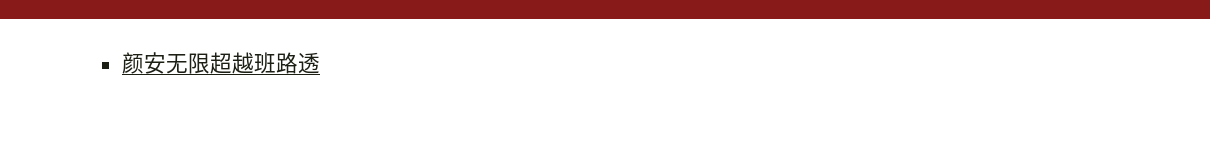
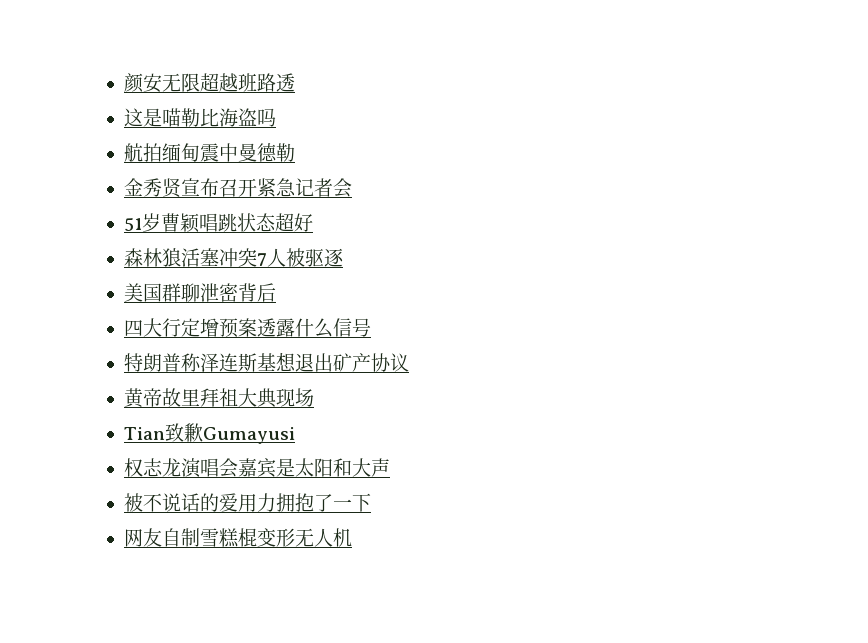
+ 这是喵勒比海盗吗
+ 航拍缅甸震中曼德勒
+ 金秀贤宣布召开紧急记者会
+ 51岁曹颖唱跳状态超好
+ 森林狼活塞冲突7人被驱逐
+ 美国群聊泄密背后
+ 四大行定增预案透露什么信号
+ 特朗普称泽连斯基想退出矿产协议
+ 黄帝故里拜祖大典现场
+ Tian致歉Gumayusi
+ 权志龙演唱会嘉宾是太阳和大声
+ 被不说话的爱用力拥抱了一下
+ 网友自制雪糕棍变形无人机

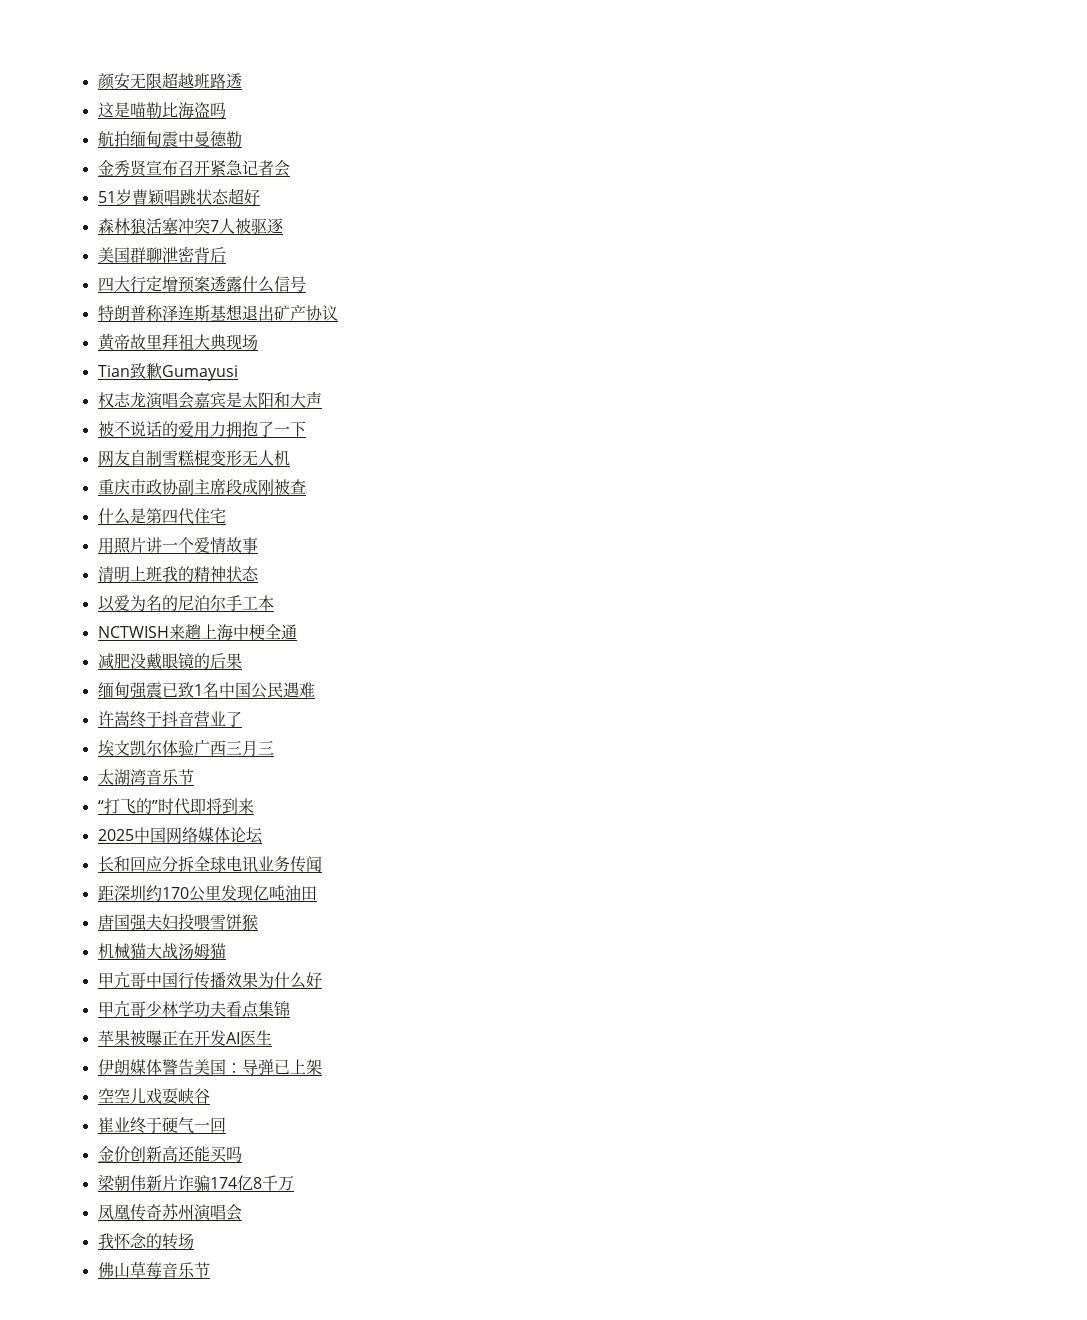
+ 重庆市政协副主席段成刚被查
+ 什么是第四代住宅
+ 用照片讲一个爱情故事
+ 清明上班我的精神状态
+ 以爱为名的尼泊尔手工本
+ NCTWISH来趟上海中梗全通
+ 减肥没戴眼镜的后果
+ 缅甸强震已致1名中国公民遇难
+ 许嵩终于抖音营业了
+ 埃文凯尔体验广西三月三
+ 太湖湾音乐节
+ “打飞的”时代即将到来
+ 2025中国网络媒体论坛
+ 长和回应分拆全球电讯业务传闻
+ 距深圳约170公里发现亿吨油田
+ 唐国强夫妇投喂雪饼猴
+ 机械猫大战汤姆猫
+ 甲亢哥中国行传播效果为什么好
+ 甲亢哥少林学功夫看点集锦
+ 苹果被曝正在开发AI医生
+ 伊朗媒体警告美国：导弹已上架
+ 空空儿戏耍峡谷
+ 崔业终于硬气一回
+ 金价创新高还能买吗
+ 梁朝伟新片诈骗174亿8千万
+ 凤凰传奇苏州演唱会
+ 我怀念的转场
+ 佛山草莓音乐节

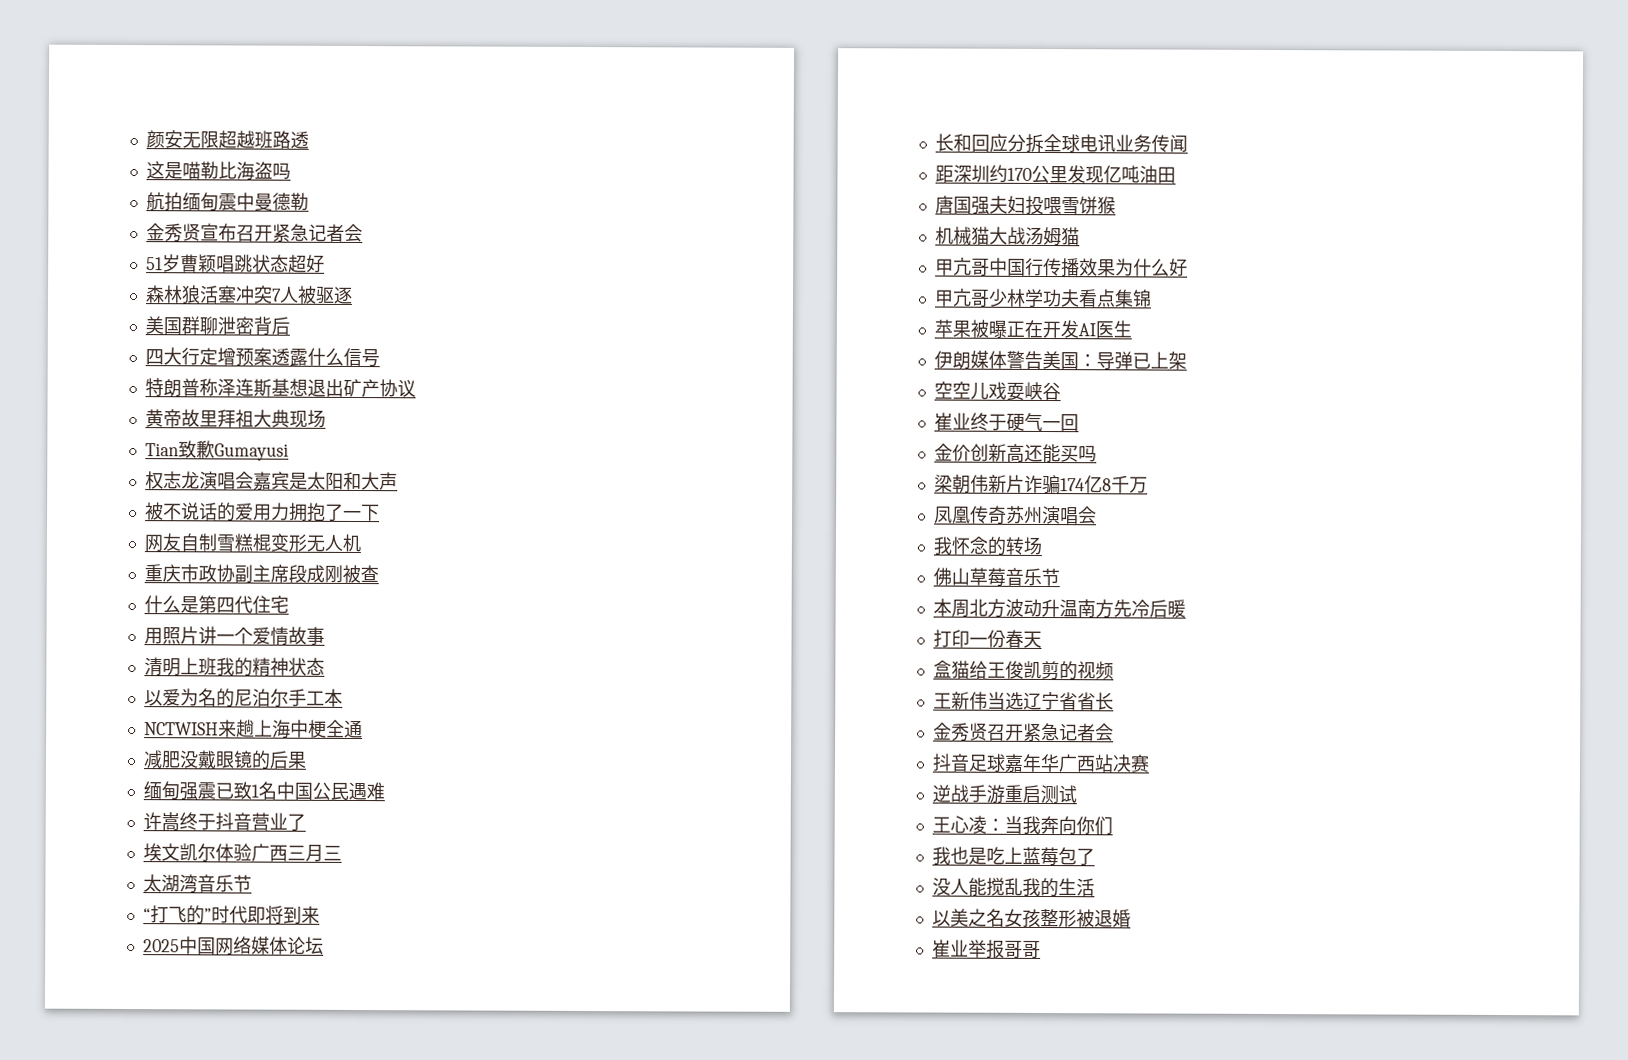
+ 本周北方波动升温南方先冷后暖
+ 打印一份春天
+ 盒猫给王俊凯剪的视频
+ 王新伟当选辽宁省省长
+ 金秀贤召开紧急记者会
+ 抖音足球嘉年华广西站决赛
+ 逆战手游重启测试
+ 王心凌：当我奔向你们
+ 我也是吃上蓝莓包了
+ 没人能搅乱我的生活
+ 以美之名女孩整形被退婚
+ 崔业举报哥哥

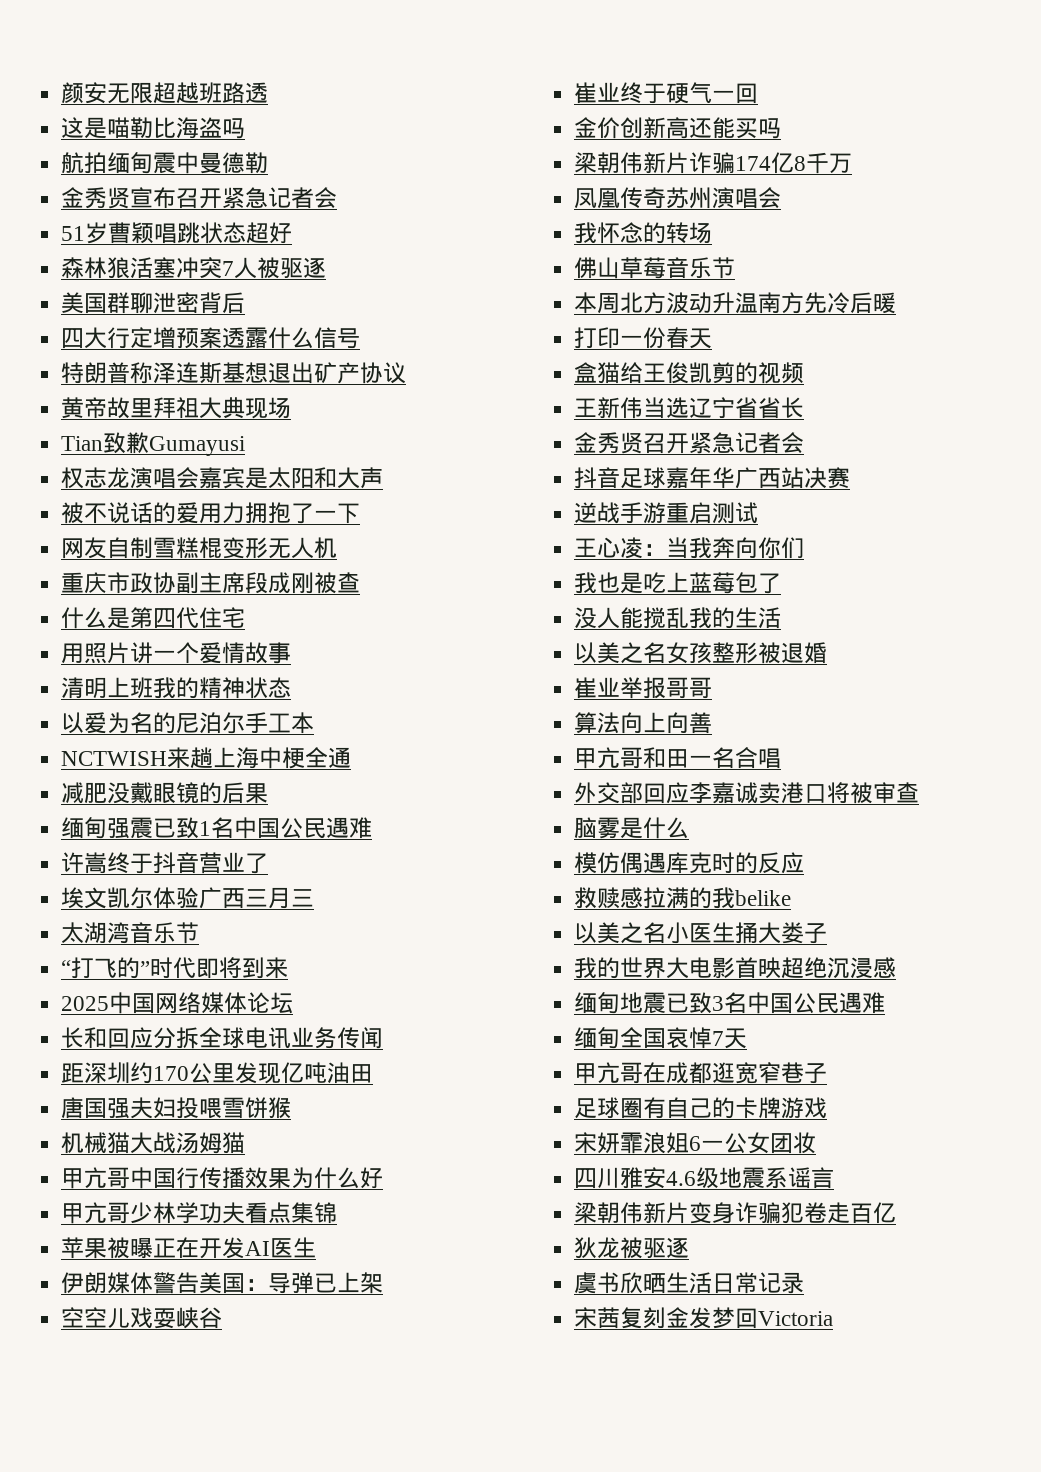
+ 算法向上向善
+ 甲亢哥和田一名合唱
+ 外交部回应李嘉诚卖港口将被审查
+ 脑雾是什么
+ 模仿偶遇库克时的反应
+ 救赎感拉满的我belike
+ 以美之名小医生捅大娄子
+ 我的世界大电影首映超绝沉浸感
+ 缅甸地震已致3名中国公民遇难
+ 缅甸全国哀悼7天
+ 甲亢哥在成都逛宽窄巷子
+ 足球圈有自己的卡牌游戏
+ 宋妍霏浪姐6一公女团妆
+ 四川雅安4.6级地震系谣言
+ 梁朝伟新片变身诈骗犯卷走百亿
+ 狄龙被驱逐
+ 虞书欣晒生活日常记录
+ 宋茜复刻金发梦回Victoria

